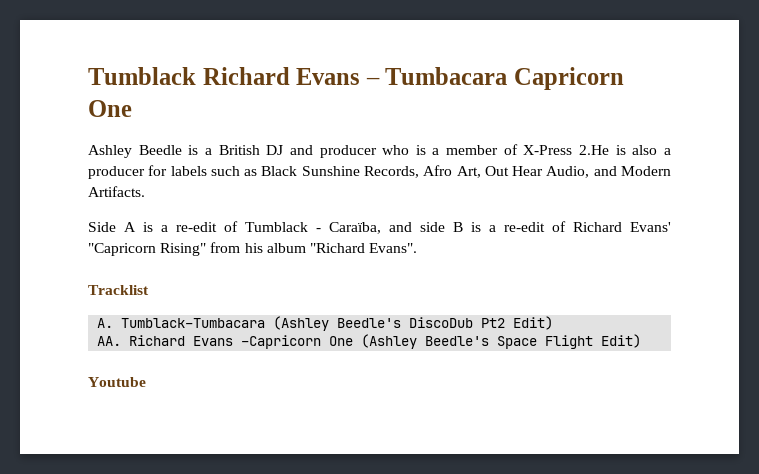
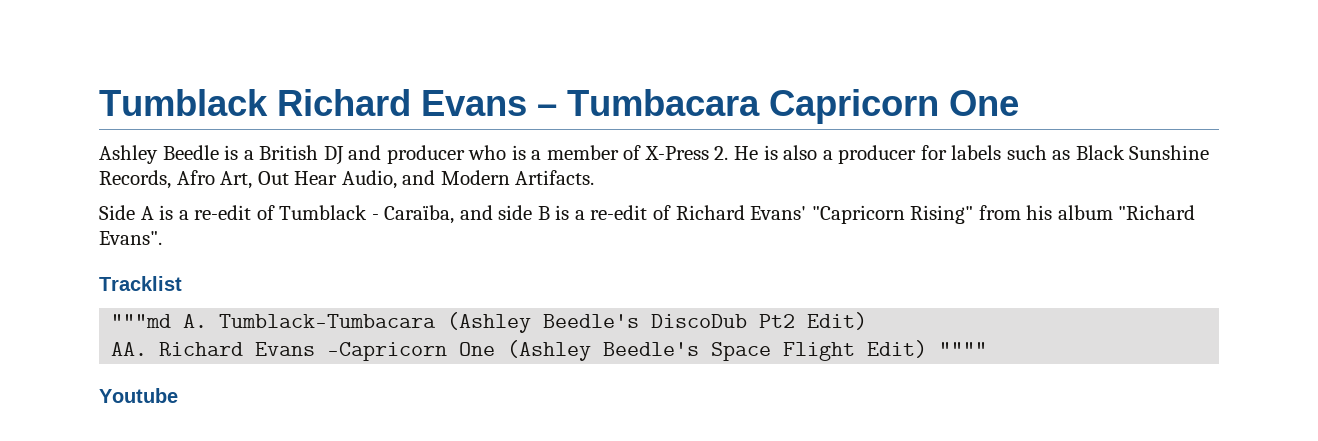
- Ashley Beedle is a British DJ and producer who is a member of X-Press 2.He is also a producer for labels such as Black Sunshine Records, Afro Art, Out Hear Audio, and Modern Artifacts.
+ Ashley Beedle is a British DJ and producer who is a member of X-Press 2. He is also a producer for labels such as Black Sunshine Records, Afro Art, Out Hear Audio, and Modern Artifacts.
- A. Tumblack–Tumbacara (Ashley Beedle's DiscoDub Pt2 Edit)
+ """md A. Tumblack–Tumbacara (Ashley Beedle's DiscoDub Pt2 Edit)
- AA. Richard Evans –Capricorn One (Ashley Beedle's Space Flight Edit)
+ AA. Richard Evans –Capricorn One (Ashley Beedle's Space Flight Edit) """"

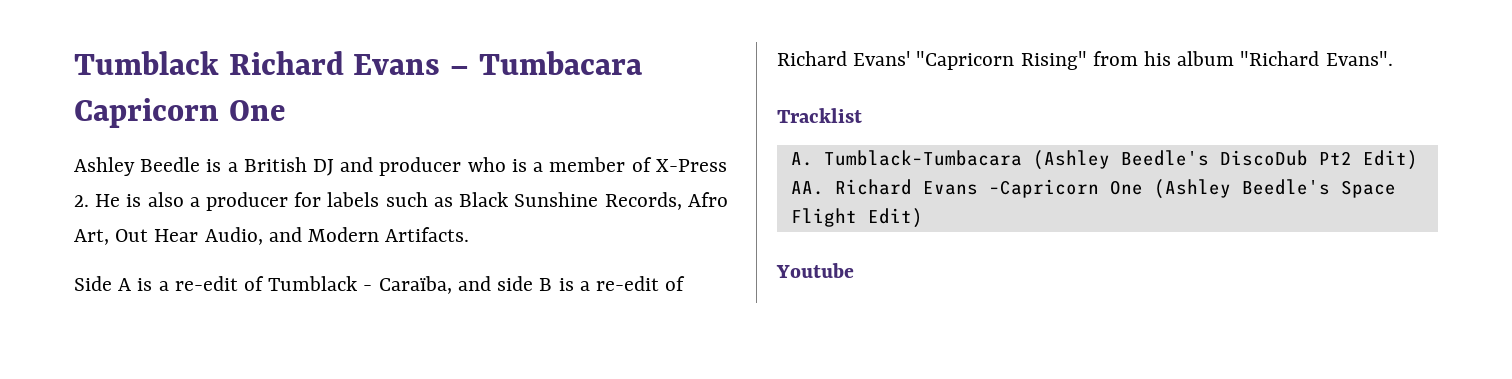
- """md A. Tumblack–Tumbacara (Ashley Beedle's DiscoDub Pt2 Edit)
+ A. Tumblack–Tumbacara (Ashley Beedle's DiscoDub Pt2 Edit)
- AA. Richard Evans –Capricorn One (Ashley Beedle's Space Flight Edit) """"
+ AA. Richard Evans –Capricorn One (Ashley Beedle's Space Flight Edit)

